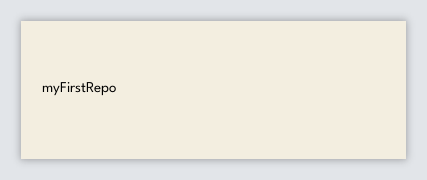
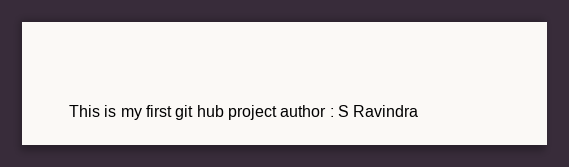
- myFirstRepo
+ This is my first git hub project author : S Ravindra

